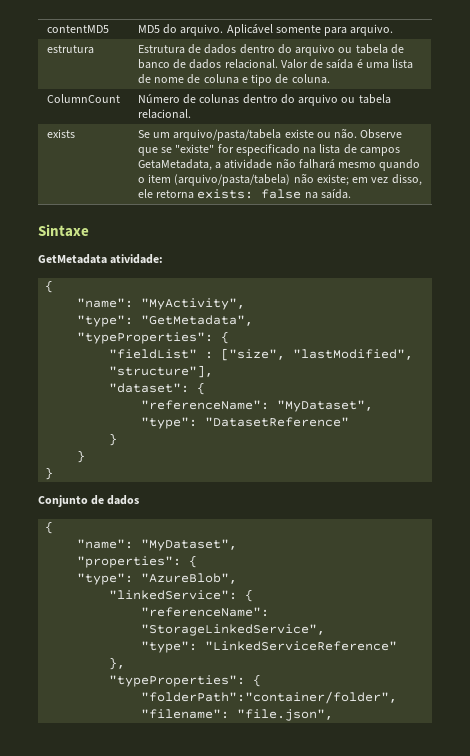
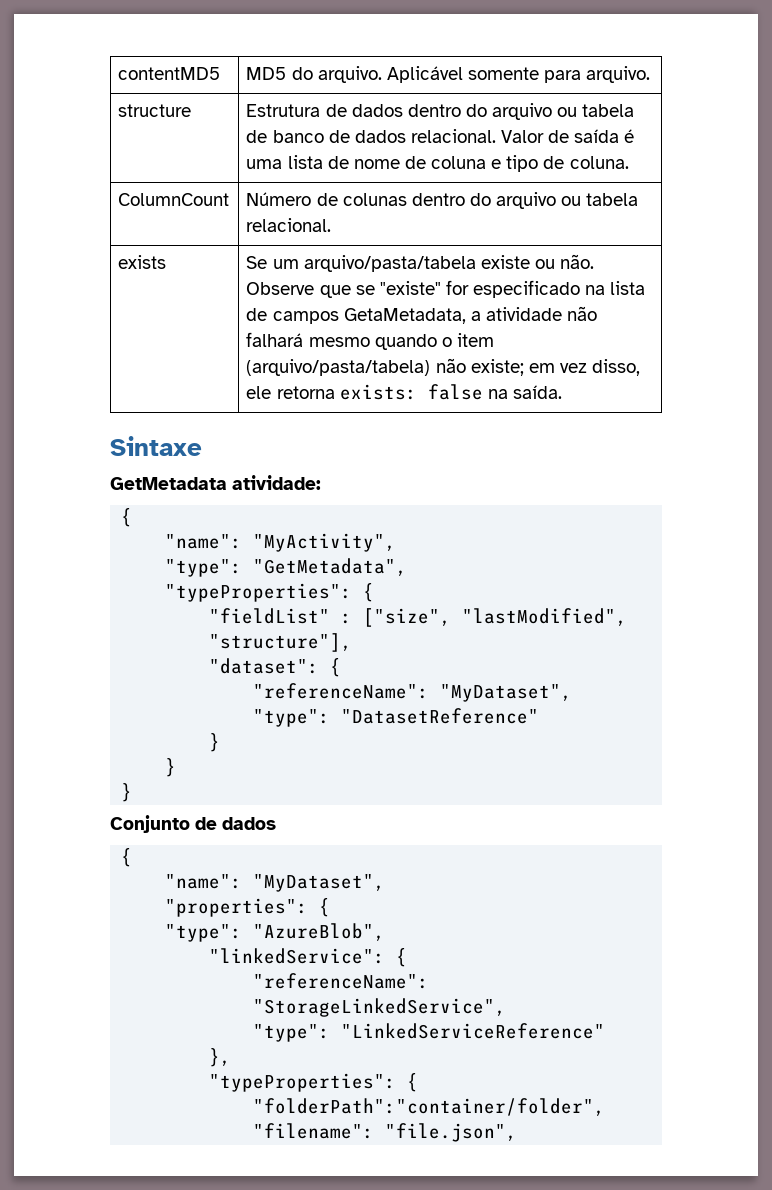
- estrutura | Estrutura de dados dentro do arquivo ou tabela de banco de dados relacional. Valor de saída é uma lista de nome de coluna e tipo de coluna.
+ structure | Estrutura de dados dentro do arquivo ou tabela de banco de dados relacional. Valor de saída é uma lista de nome de coluna e tipo de coluna.

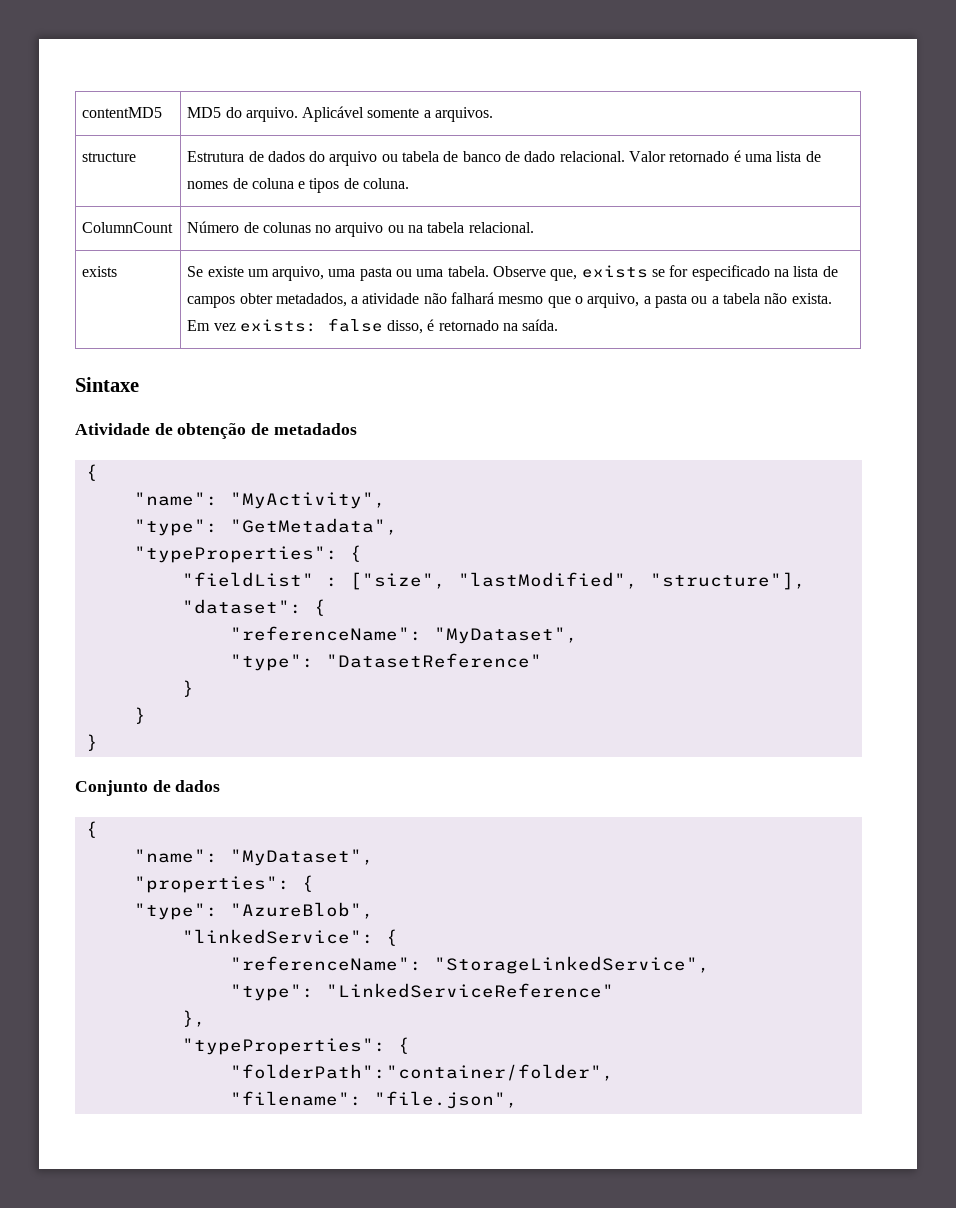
- contentMD5 | MD5 do arquivo. Aplicável somente para arquivo.
+ contentMD5 | MD5 do arquivo. Aplicável somente a arquivos.
- structure | Estrutura de dados dentro do arquivo ou tabela de banco de dados relacional. Valor de saída é uma lista de nome de coluna e tipo de coluna.
+ structure | Estrutura de dados do arquivo ou tabela de banco de dado relacional. Valor retornado é uma lista de nomes de coluna e tipos de coluna.
- ColumnCount | Número de colunas dentro do arquivo ou tabela relacional.
+ ColumnCount | Número de colunas no arquivo ou na tabela relacional.
- Se um arquivo/pasta/tabela existe ou não. Observe que se "existe" for especificado na lista de campos GetaMetadata, a atividade não falhará mesmo quando o item (arquivo/pasta/tabela) não existe; em vez disso, ele retorna exists: false na saída.
+ Se existe um arquivo, uma pasta ou uma tabela. Observe que, exists se for especificado na lista de campos obter metadados, a atividade não falhará mesmo que o arquivo, a pasta ou a tabela não exista. Em vez exists: false disso, é retornado na saída.
  Sintaxe
- GetMetadata atividade:
+ Atividade de obtenção de metadados

